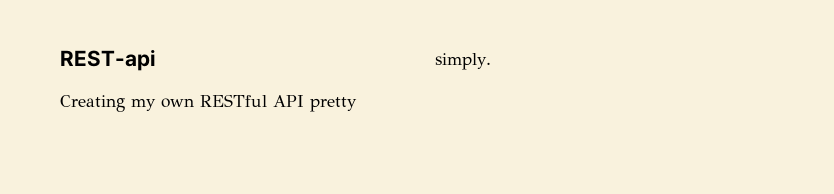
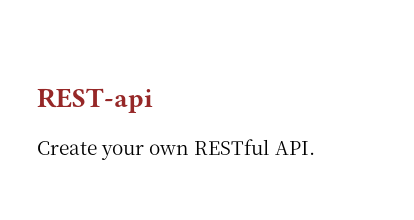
- Creating my own RESTful API pretty simply.
+ Create your own RESTful API.

